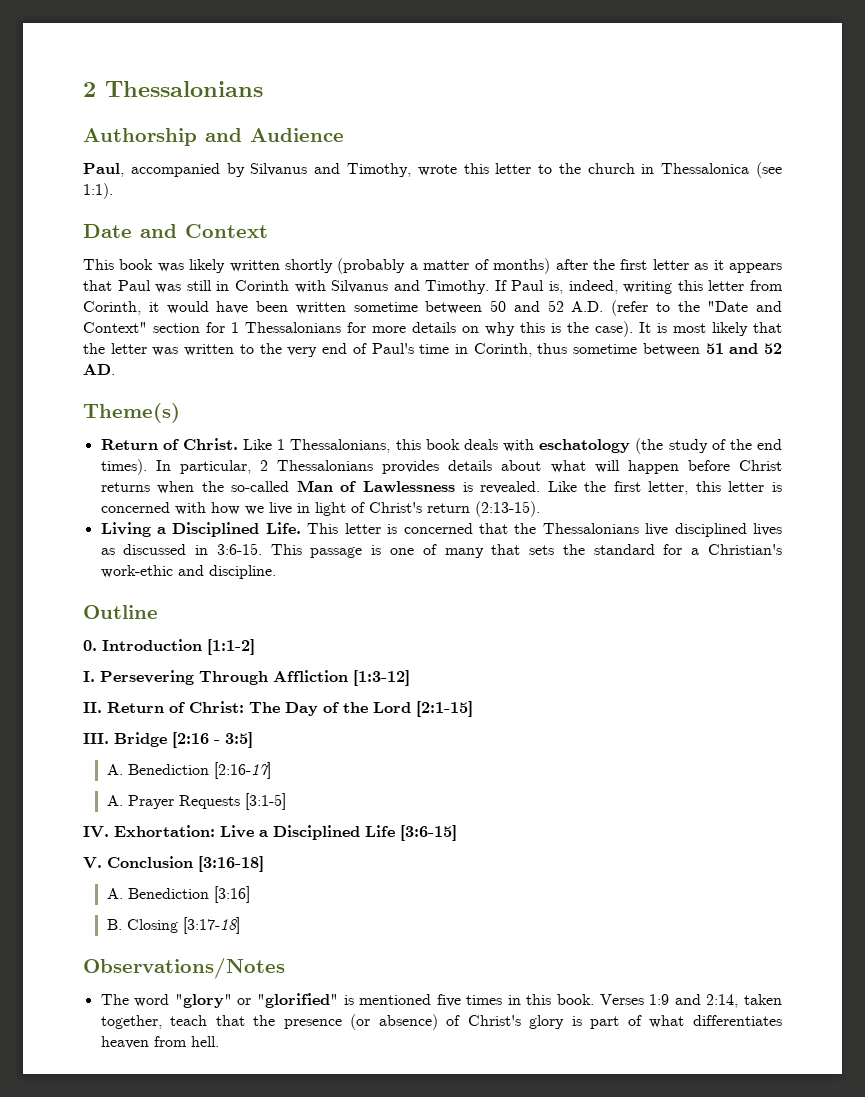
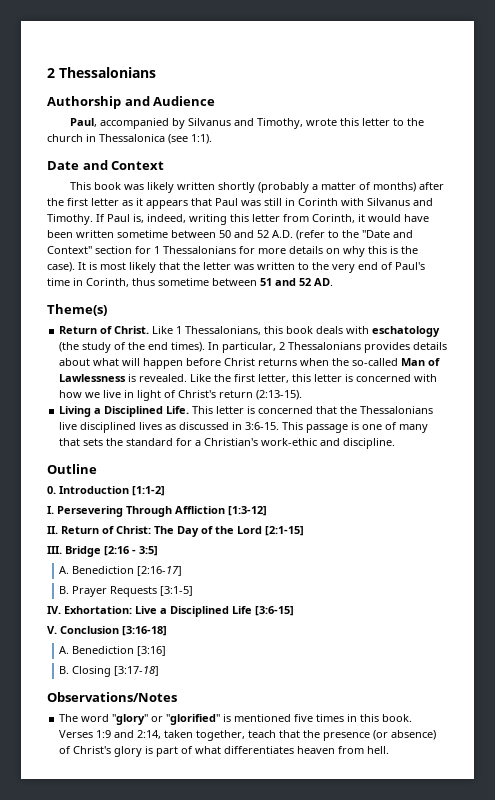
- A. Prayer Requests [3:1-5]
+ B. Prayer Requests [3:1-5]

